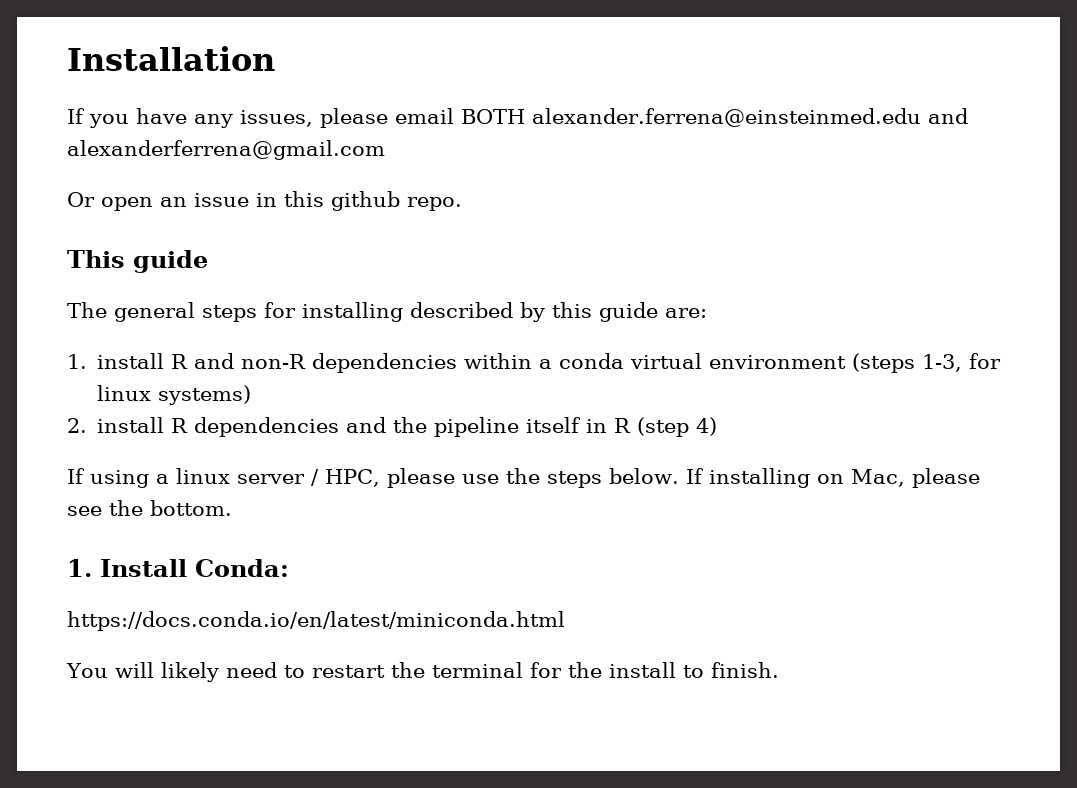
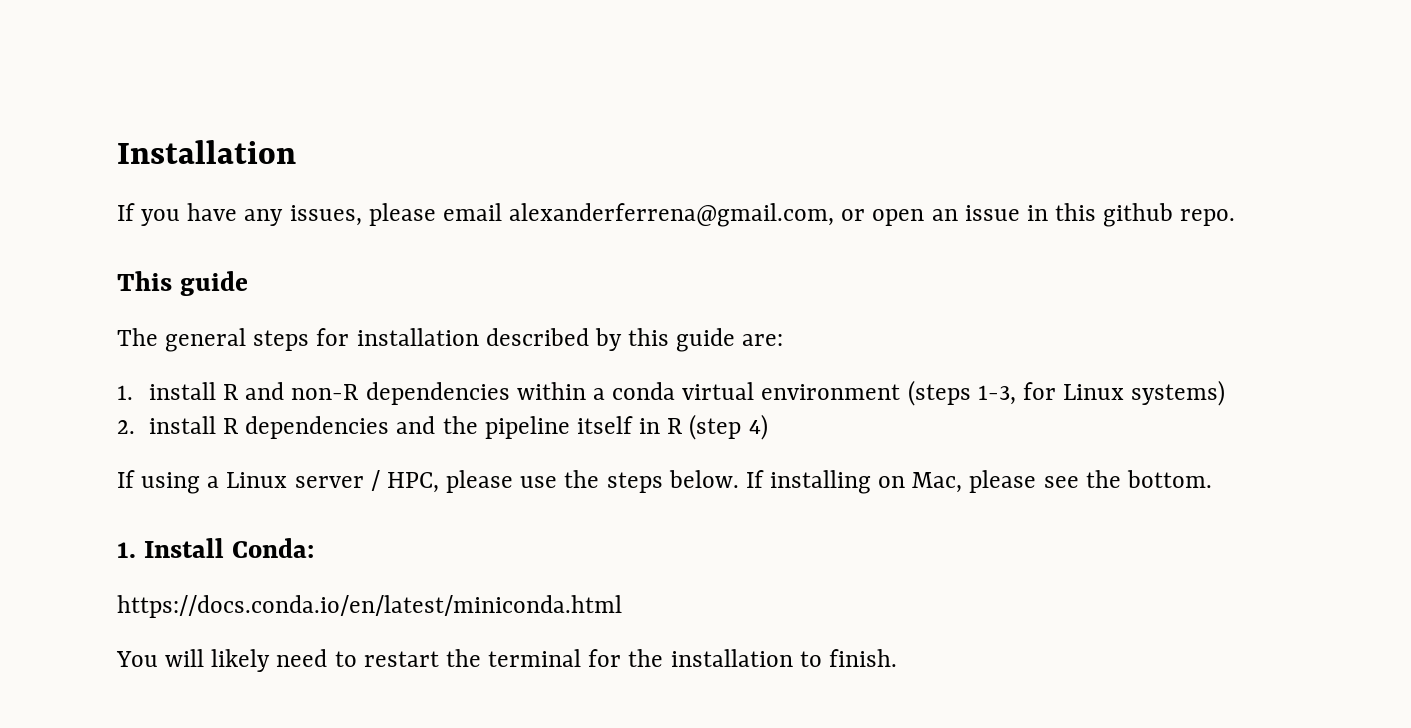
- If you have any issues, please email BOTH alexander.ferrena@einsteinmed.edu and alexanderferrena@gmail.com
- Or open an issue in this github repo.
+ If you have any issues, please email alexanderferrena@gmail.com, or open an issue in this github repo.
- The general steps for installing described by this guide are:
+ The general steps for installation described by this guide are:
- 1. install R and non-R dependencies within a conda virtual environment (steps 1-3, for linux systems)
+ 1. install R and non-R dependencies within a conda virtual environment (steps 1-3, for Linux systems)
- If using a linux server / HPC, please use the steps below.
+ If using a Linux server / HPC, please use the steps below.
- You will likely need to restart the terminal for the install to finish.
+ You will likely need to restart the terminal for the installation to finish.

